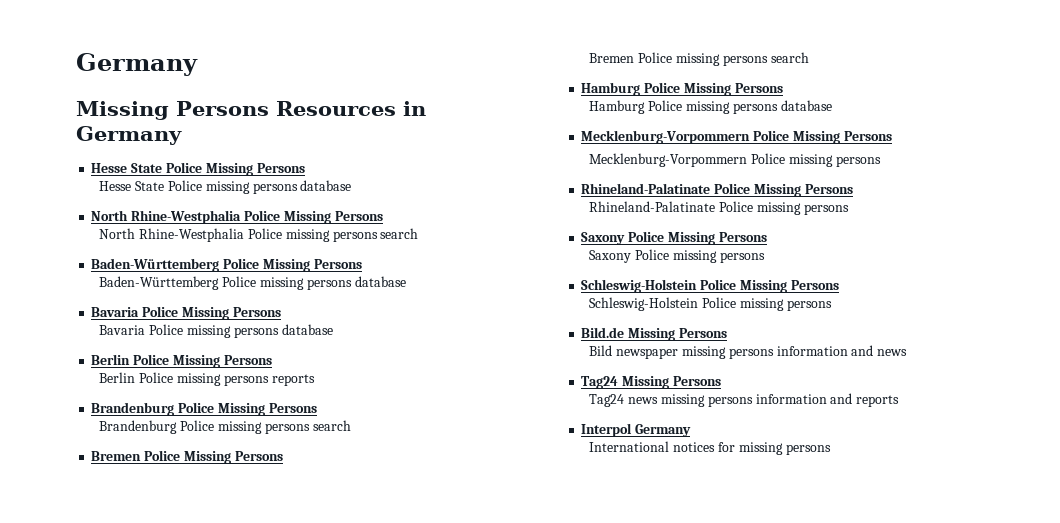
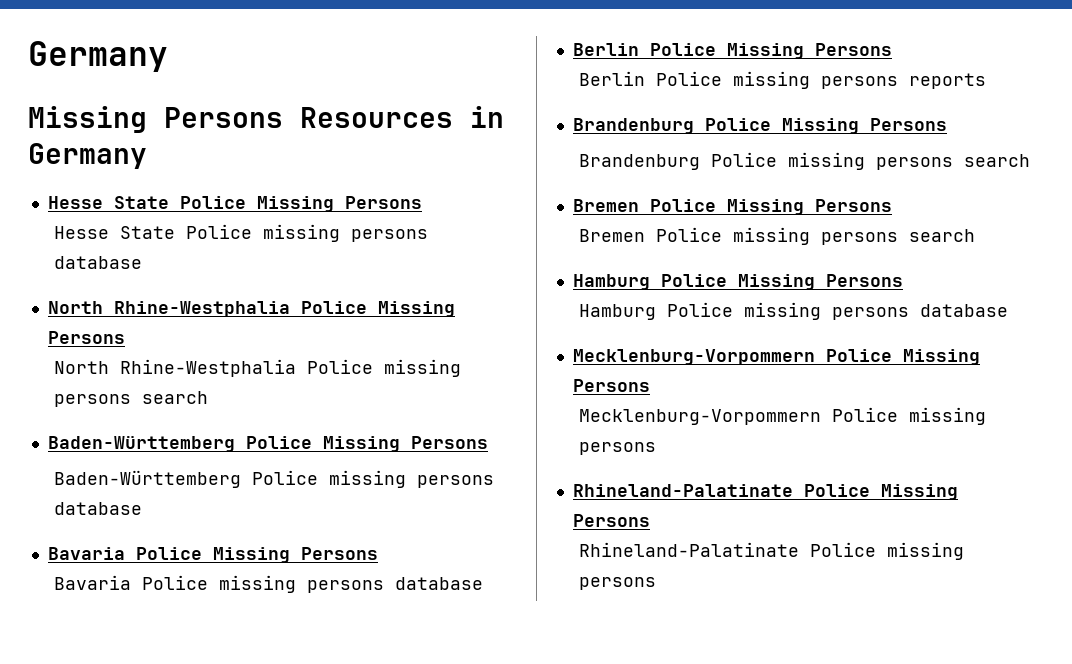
- Saxony Police Missing Persons
- Saxony Police missing persons
- Schleswig-Holstein Police Missing Persons
- Schleswig-Holstein Police missing persons
- Bild.de Missing Persons
- Bild newspaper missing persons information and news
- Tag24 Missing Persons
- Tag24 news missing persons information and reports
- Interpol Germany
- International notices for missing persons

